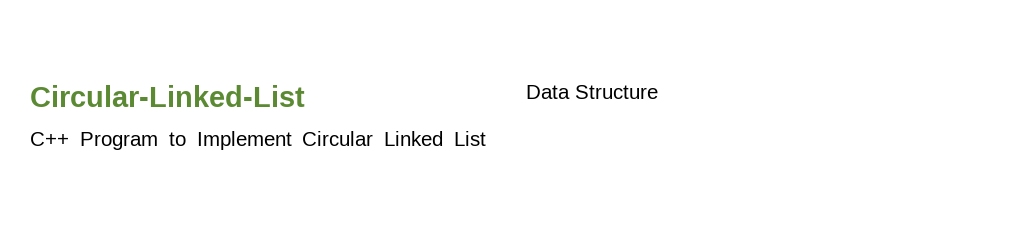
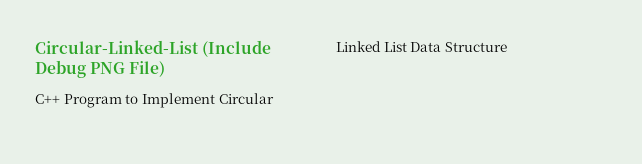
- Circular-Linked-List
+ Circular-Linked-List (Include Debug PNG File)

